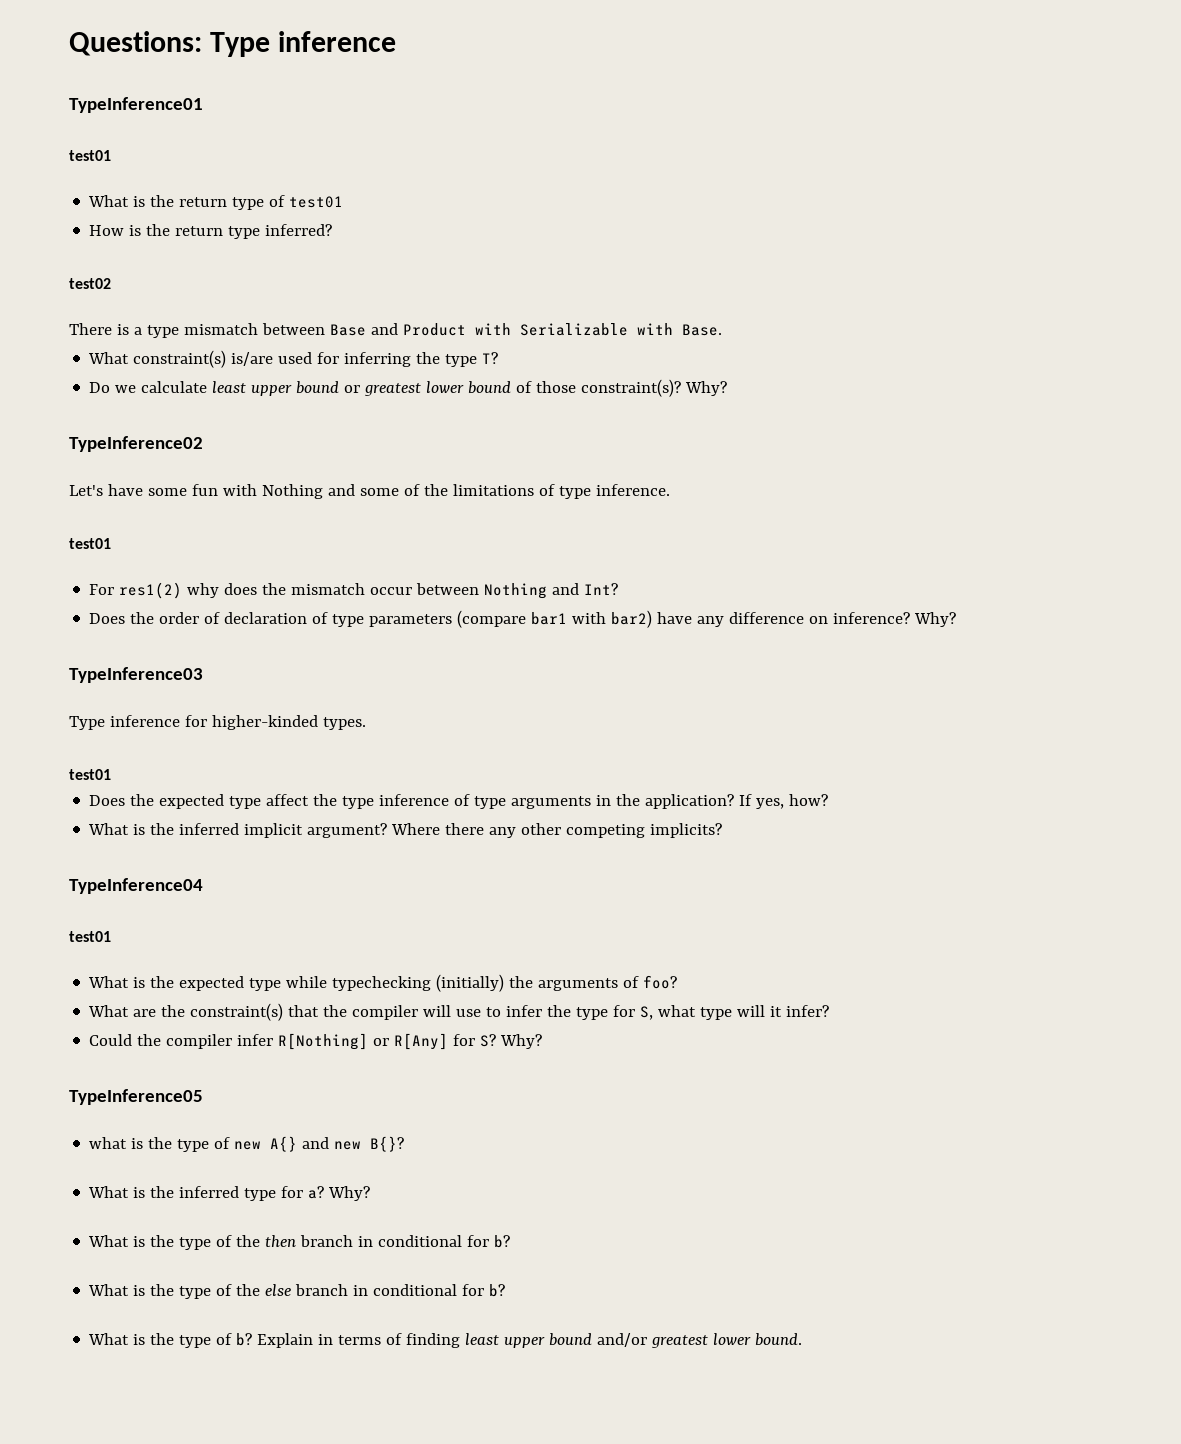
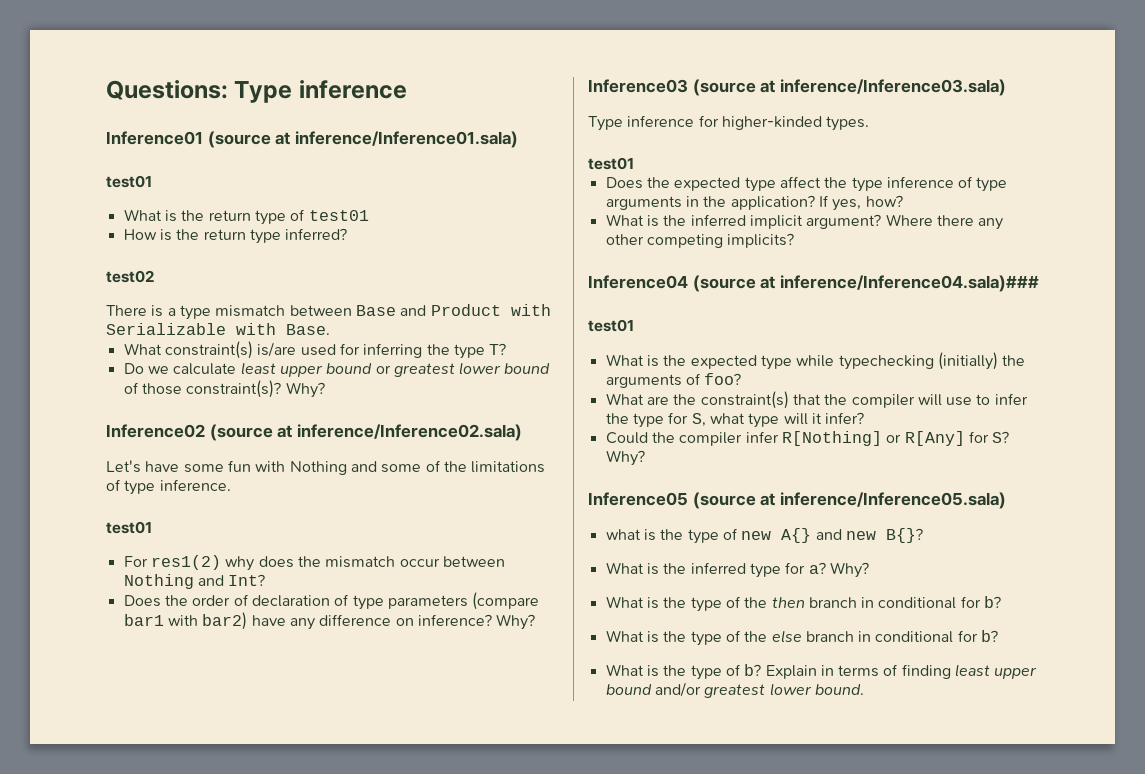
- TypeInference01
+ Inference01 (source at inference/Inference01.sala)
- TypeInference02
+ Inference02 (source at inference/Inference02.sala)
- TypeInference03
+ Inference03 (source at inference/Inference03.sala)
- TypeInference04
+ Inference04 (source at inference/Inference04.sala)###
- TypeInference05
+ Inference05 (source at inference/Inference05.sala)

